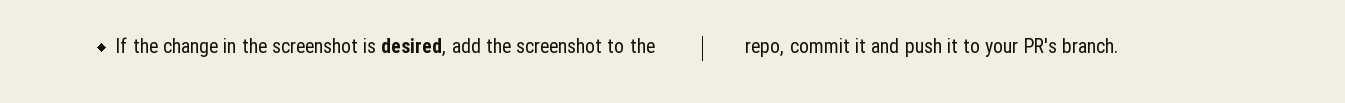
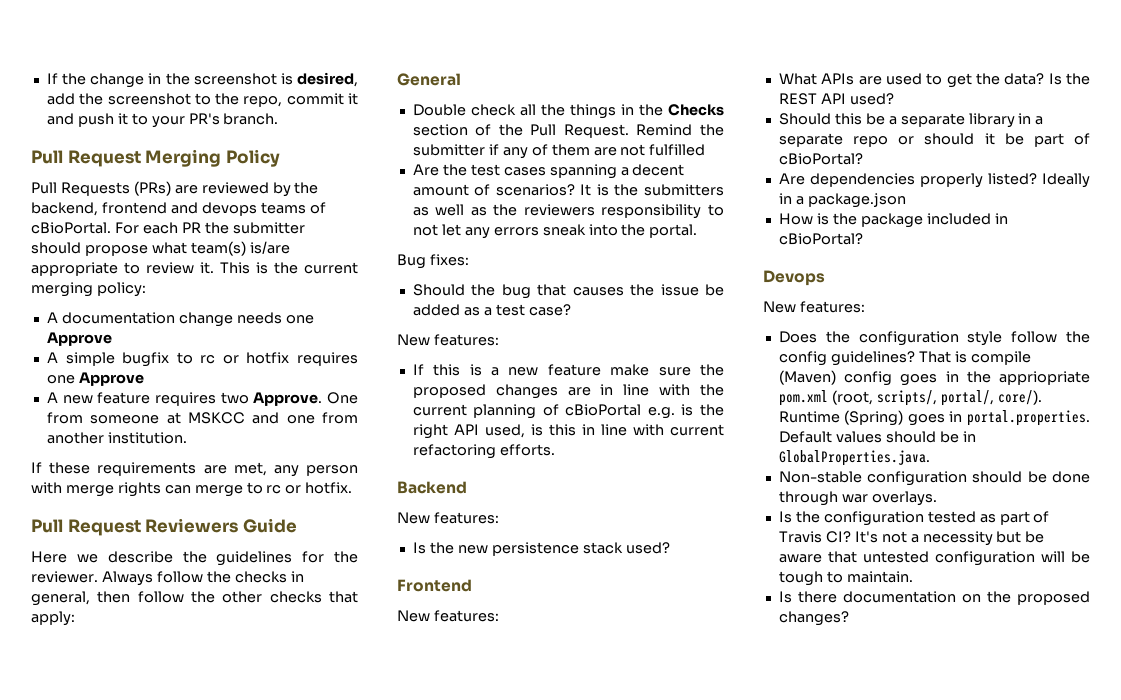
+ Pull Request Merging Policy
+ Pull Requests (PRs) are reviewed by the backend, frontend and devops teams of cBioPortal. For each PR the submitter should propose what team(s) is/are appropriate to review it. This is the current merging policy:
+ A documentation change needs one Approve
+ A simple bugfix to rc or hotfix requires one Approve
+ A new feature requires two Approve. One from someone at MSKCC and one from another institution.
+ If these requirements are met, any person with merge rights can merge to rc or hotfix.
+ Pull Request Reviewers Guide
+ Here we describe the guidelines for the reviewer. Always follow the checks in general, then follow the other checks that apply:
+ General
+ Double check all the things in the Checks section of the Pull Request. Remind the submitter if any of them are not fulfilled
+ Are the test cases spanning a decent amount of scenarios? It is the submitters as well as the reviewers responsibility to not let any errors sneak into the portal.
+ Bug fixes:
+ Should the bug that causes the issue be added as a test case?
+ New features:
+ If this is a new feature make sure the proposed changes are in line with the current planning of cBioPortal e.g. is the right API used, is this in line with current refactoring efforts.
+ Backend
+ New features:
+ Is the new persistence stack used?
+ Frontend
+ New features:
+ What APIs are used to get the data? Is the REST API used?
+ Should this be a separate library in a separate repo or should it be part of cBioPortal?
+ Are dependencies properly listed? Ideally in a package.json
+ How is the package included in cBioPortal?
+ Devops
+ New features:
+ Does the configuration style follow the config guidelines? That is compile (Maven) config goes in the appriopriate pom.xml (root, scripts/, portal/, core/). Runtime (Spring) goes in portal.properties. Default values should be in GlobalProperties.java.
+ Non-stable configuration should be done through war overlays.
+ Is the configuration tested as part of Travis CI? It's not a necessity but be aware that untested configuration will be tough to maintain.
+ Is there documentation on the proposed changes?

